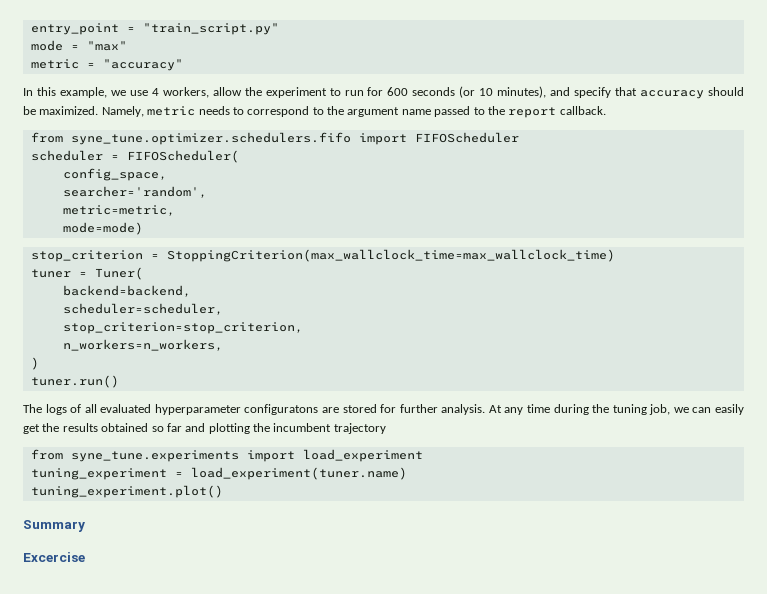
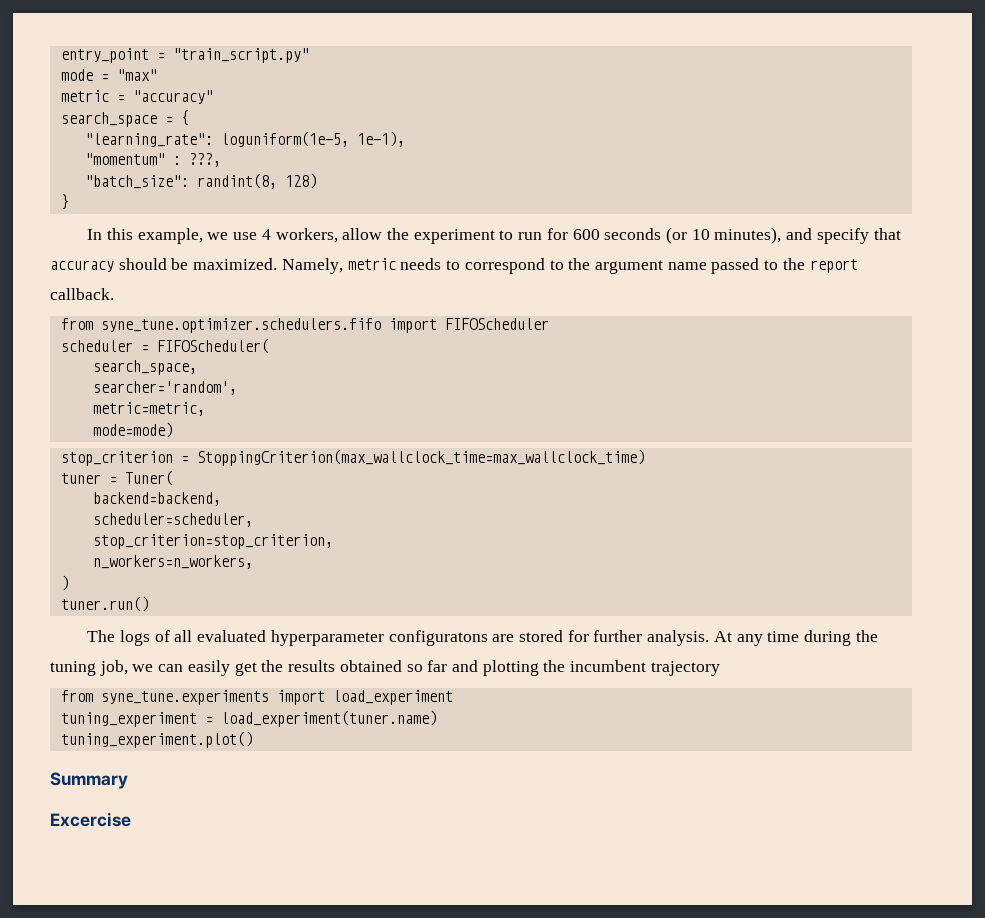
+ search_space = {
+ "learning_rate": loguniform(1e-5, 1e-1),
+ "momentum" : ???,
+ "batch_size": randint(8, 128)
+ }
- config_space,
+ search_space,

